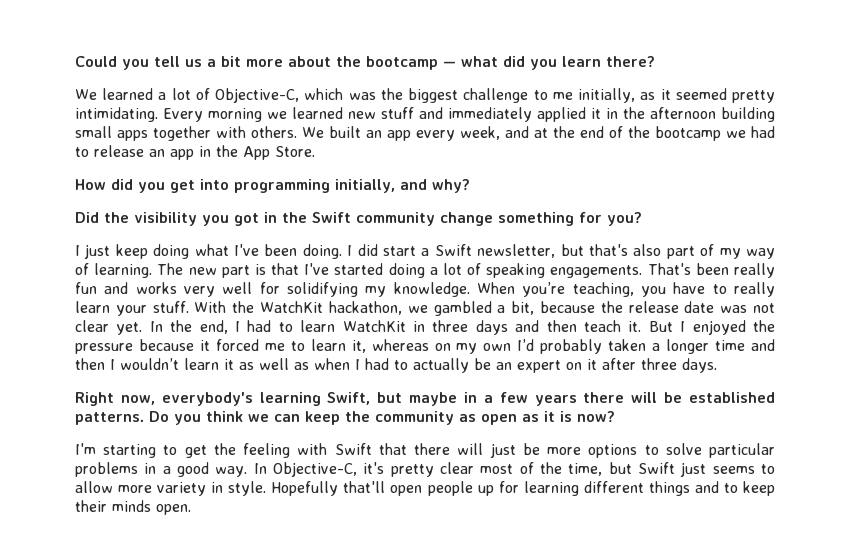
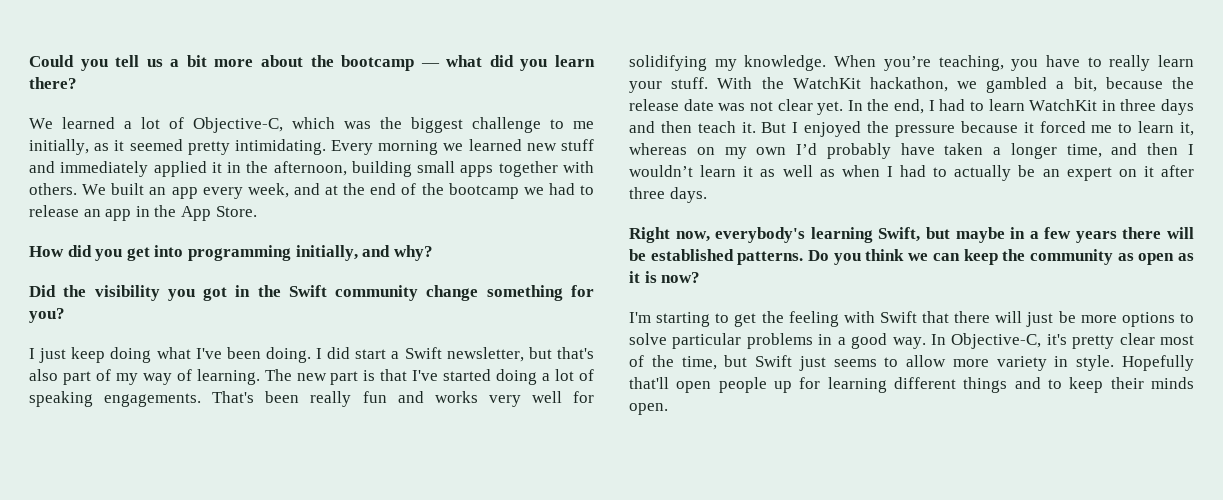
- Every morning we learned new stuff and immediately applied it in the afternoon building small apps together with others.
+ Every morning we learned new stuff and immediately applied it in the afternoon, building small apps together with others.
- But I enjoyed the pressure because it forced me to learn it, whereas on my own I’d probably taken a longer time and then I wouldn’t learn it as well as when I had to actually be an expert on it after three days.
+ But I enjoyed the pressure because it forced me to learn it, whereas on my own I’d probably have taken a longer time, and then I wouldn’t learn it as well as when I had to actually be an expert on it after three days.

